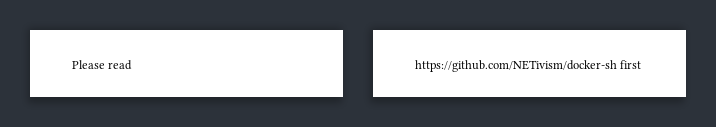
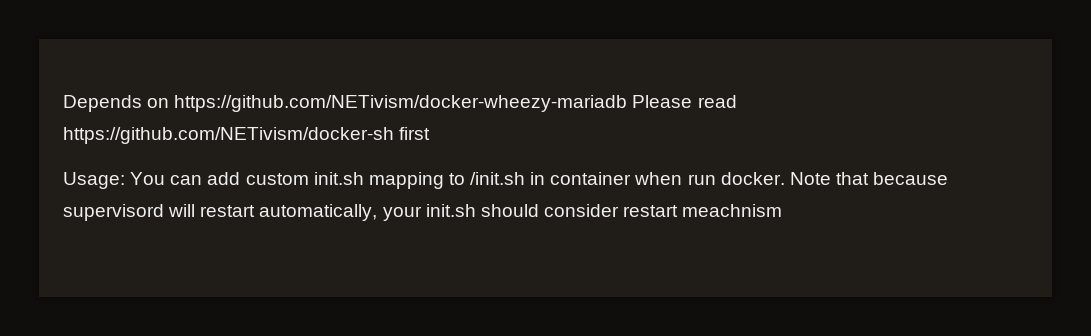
- Please read https://github.com/NETivism/docker-sh first
+ Depends on https://github.com/NETivism/docker-wheezy-mariadb Please read https://github.com/NETivism/docker-sh first
+ Usage: You can add custom init.sh mapping to /init.sh in container when run docker. Note that because supervisord will restart automatically, your init.sh should consider restart meachnism

